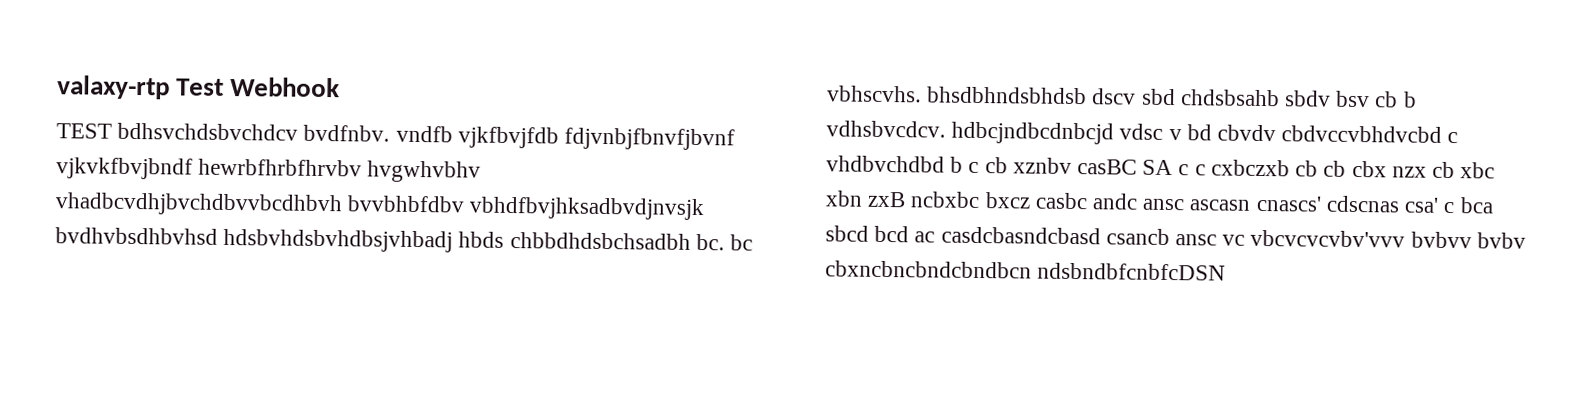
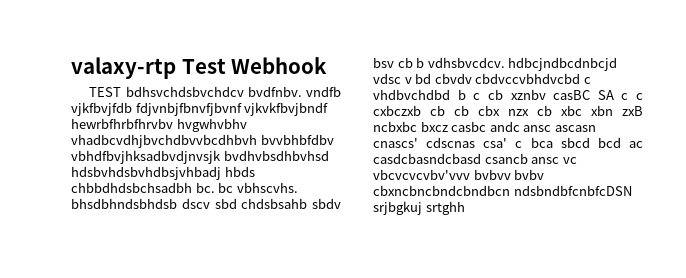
- TEST bdhsvchdsbvchdcv bvdfnbv. vndfb vjkfbvjfdb fdjvnbjfbnvfjbvnf vjkvkfbvjbndf hewrbfhrbfhrvbv hvgwhvbhv vhadbcvdhjbvchdbvvbcdhbvh bvvbhbfdbv vbhdfbvjhksadbvdjnvsjk bvdhvbsdhbvhsd hdsbvhdsbvhdbsjvhbadj hbds chbbdhdsbchsadbh bc. bc vbhscvhs. bhsdbhndsbhdsb dscv sbd chdsbsahb sbdv bsv cb b vdhsbvcdcv. hdbcjndbcdnbcjd vdsc v bd cbvdv cbdvccvbhdvcbd c vhdbvchdbd b c cb xznbv casBC SA c c cxbczxb cb cb cbx nzx cb xbc xbn zxB ncbxbc bxcz casbc andc ansc ascasn cnascs' cdscnas csa' c bca sbcd bcd ac casdcbasndcbasd csancb ansc vc vbcvcvcvbv'vvv bvbvv bvbv cbxncbncbndcbndbcn ndsbndbfcnbfcDSN
+ TEST bdhsvchdsbvchdcv bvdfnbv. vndfb vjkfbvjfdb fdjvnbjfbnvfjbvnf vjkvkfbvjbndf hewrbfhrbfhrvbv hvgwhvbhv vhadbcvdhjbvchdbvvbcdhbvh bvvbhbfdbv vbhdfbvjhksadbvdjnvsjk bvdhvbsdhbvhsd hdsbvhdsbvhdbsjvhbadj hbds chbbdhdsbchsadbh bc. bc vbhscvhs. bhsdbhndsbhdsb dscv sbd chdsbsahb sbdv bsv cb b vdhsbvcdcv. hdbcjndbcdnbcjd vdsc v bd cbvdv cbdvccvbhdvcbd c vhdbvchdbd b c cb xznbv casBC SA c c cxbczxb cb cb cbx nzx cb xbc xbn zxB ncbxbc bxcz casbc andc ansc ascasn cnascs' cdscnas csa' c bca sbcd bcd ac casdcbasndcbasd csancb ansc vc vbcvcvcvbv'vvv bvbvv bvbv cbxncbncbndcbndbcn ndsbndbfcnbfcDSN srjbgkuj srtghh

